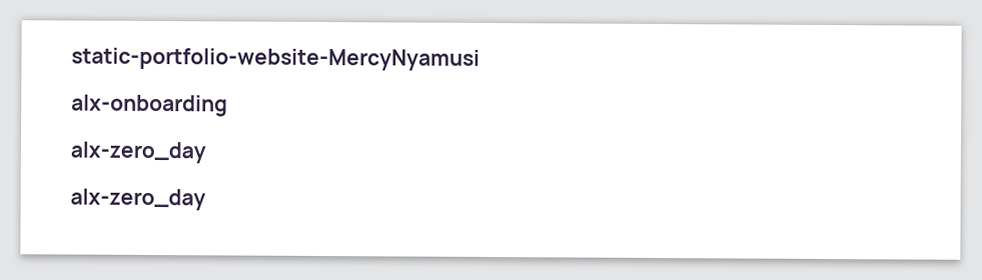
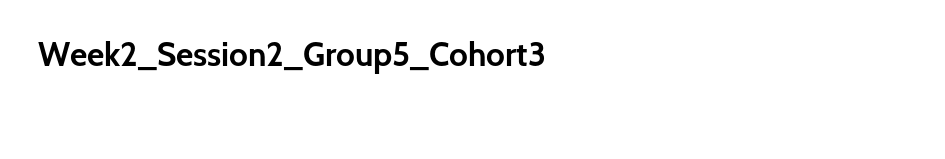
- static-portfolio-website-MercyNyamusi
- alx-onboarding
- alx-zero_day
- alx-zero_day
+ Week2_Session2_Group5_Cohort3

